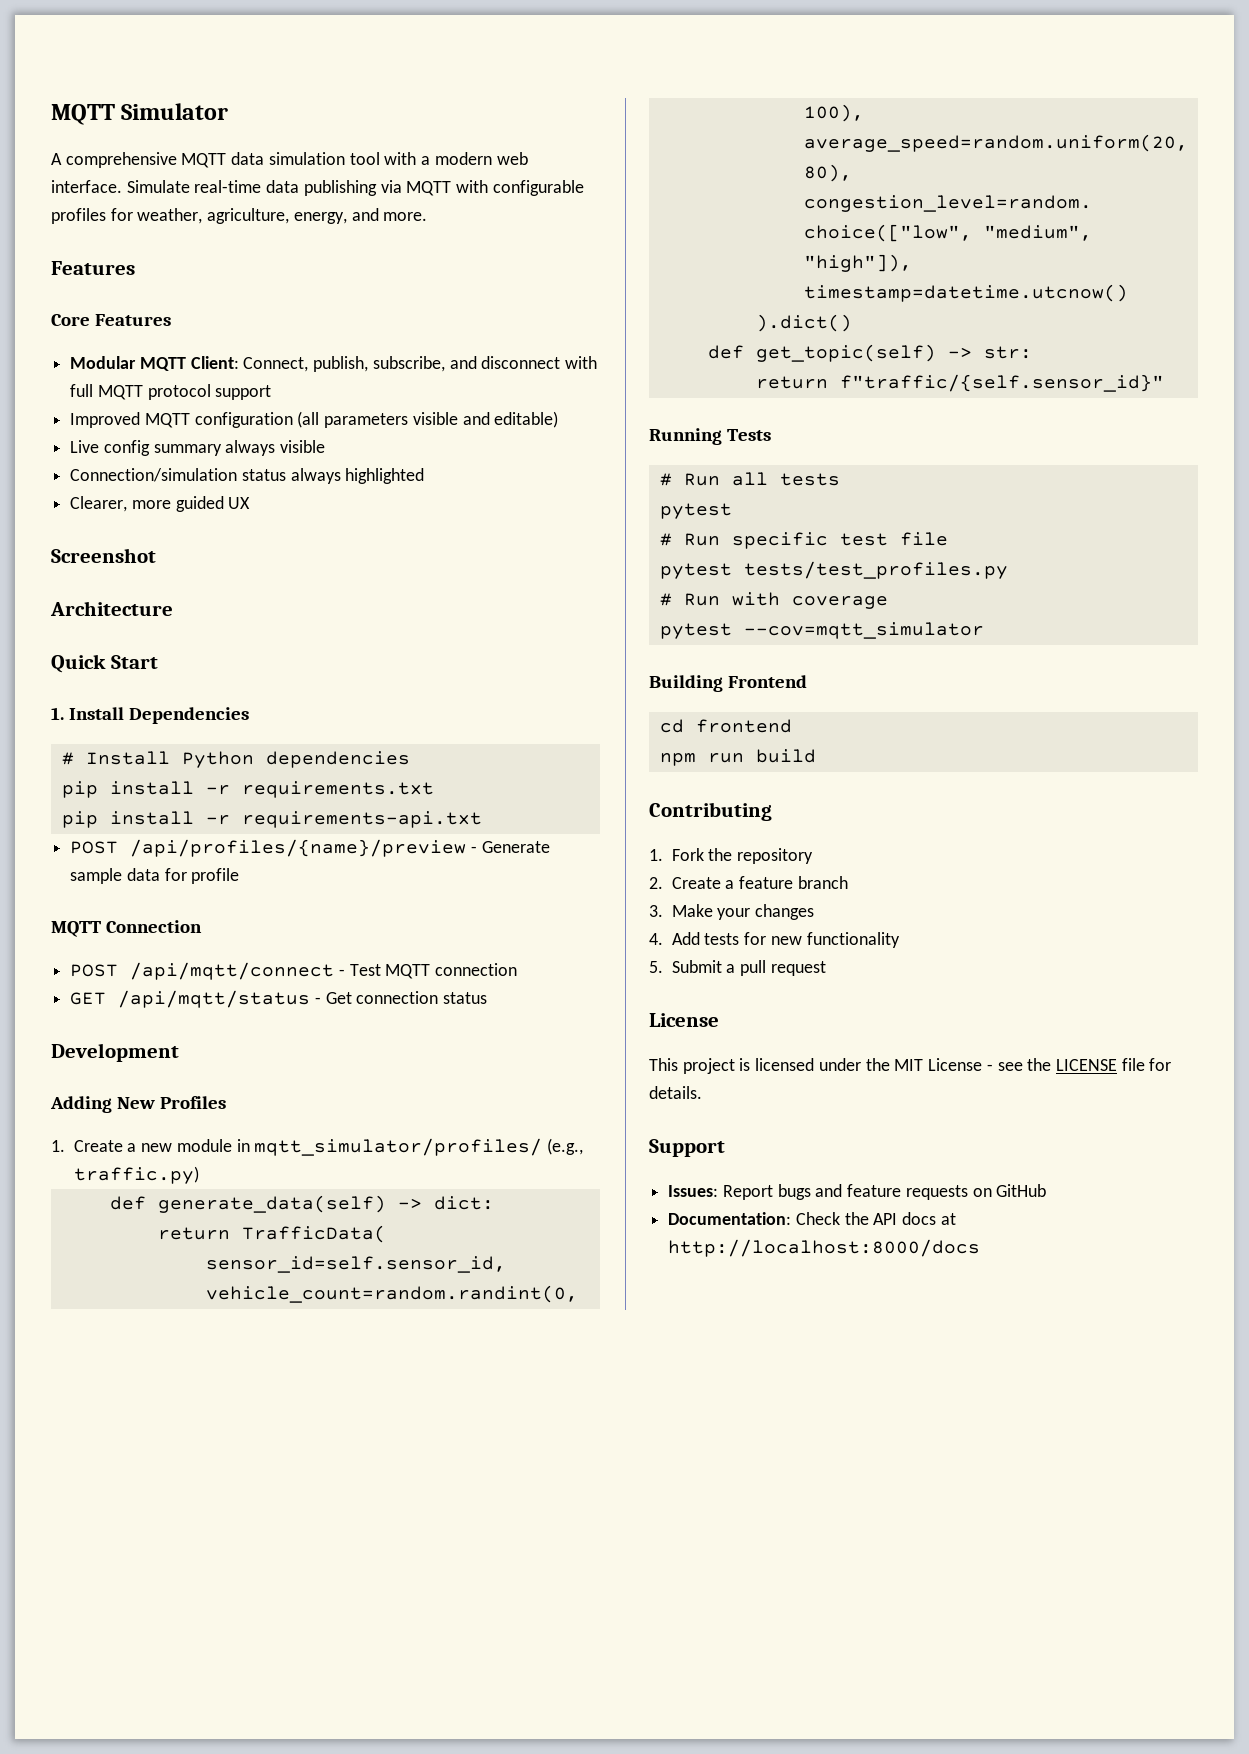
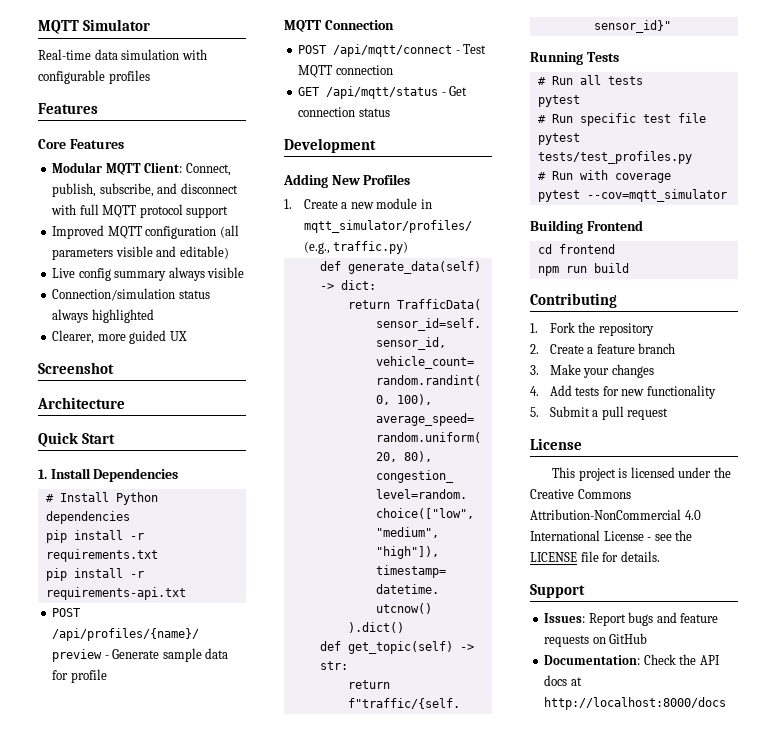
- A comprehensive MQTT data simulation tool with a modern web interface. Simulate real-time data publishing via MQTT with configurable profiles for weather, agriculture, energy, and more.
+ Real-time data simulation with configurable profiles
- This project is licensed under the MIT License - see the LICENSE file for details.
+ This project is licensed under the Creative Commons Attribution-NonCommercial 4.0 International License - see the LICENSE file for details.

